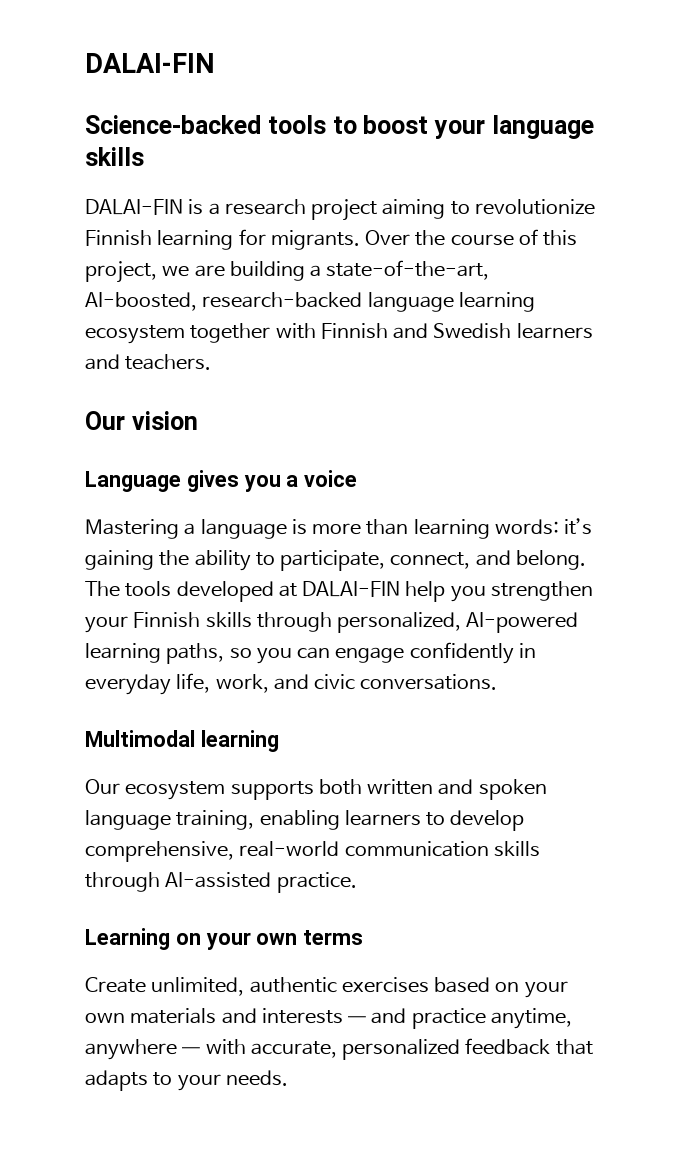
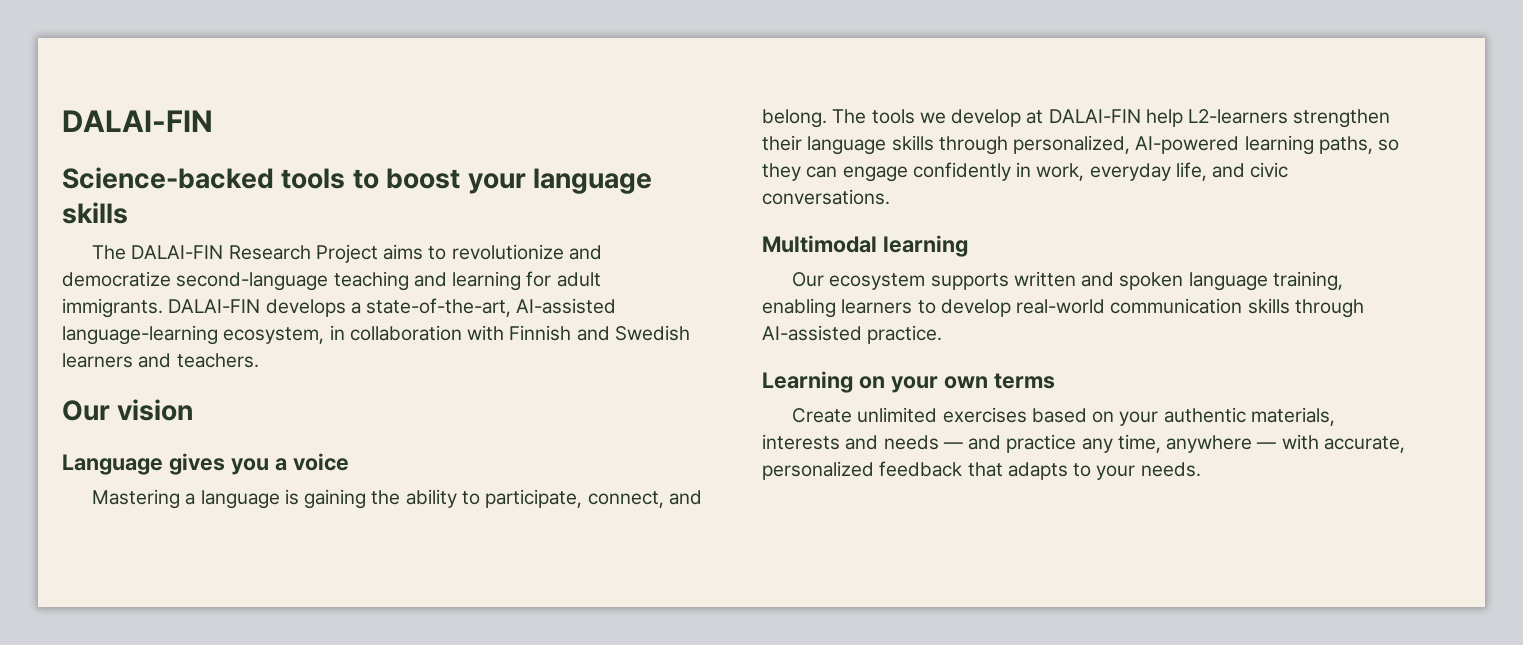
- DALAI-FIN is a research project aiming to revolutionize Finnish learning for migrants. Over the course of this project, we are building a state-of-the-art, AI-boosted, research-backed language learning ecosystem together with Finnish and Swedish learners and teachers.
+ The DALAI‑FIN Research Project aims to revolutionize and democratize second‑language teaching and learning for adult immigrants. DALAI-FIN develops a state‑of‑the‑art, AI‑assisted language‑learning ecosystem, in collaboration with Finnish and Swedish learners and teachers.
- Mastering a language is more than learning words: it’s gaining the ability to participate, connect, and belong.
+ Mastering a language is gaining the ability to participate, connect, and belong.
- The tools developed at DALAI-FIN help you strengthen your Finnish skills through personalized, AI-powered learning paths, so you can engage confidently in everyday life, work, and civic conversations.
+ The tools we develop at DALAI-FIN help L2-learners strengthen their language skills through personalized, AI-powered learning paths, so they can engage confidently in work, everyday life, and civic conversations.
- Our ecosystem supports both written and spoken language training, enabling learners to develop comprehensive, real-world communication skills through AI-assisted practice.
+ Our ecosystem supports written and spoken language training, enabling learners to develop real-world communication skills through AI-assisted practice.
- Create unlimited, authentic exercises based on your own materials and interests — and practice anytime, anywhere — with accurate, personalized feedback that adapts to your needs.
+ Create unlimited exercises based on your authentic materials, interests and needs — and practice any time, anywhere — with accurate, personalized feedback that adapts to your needs.

